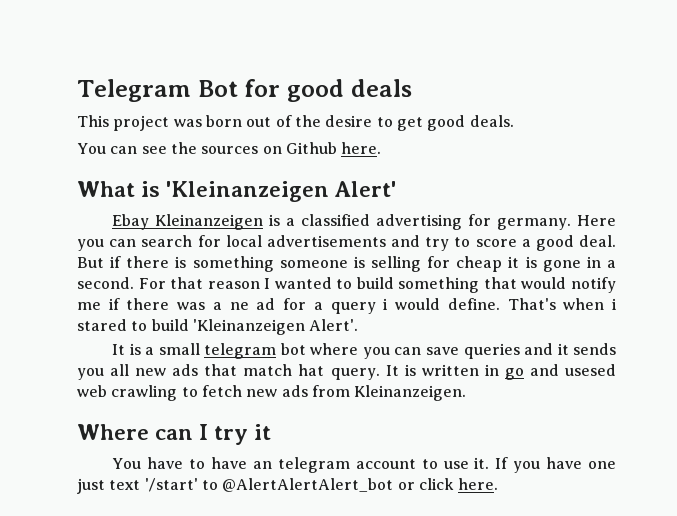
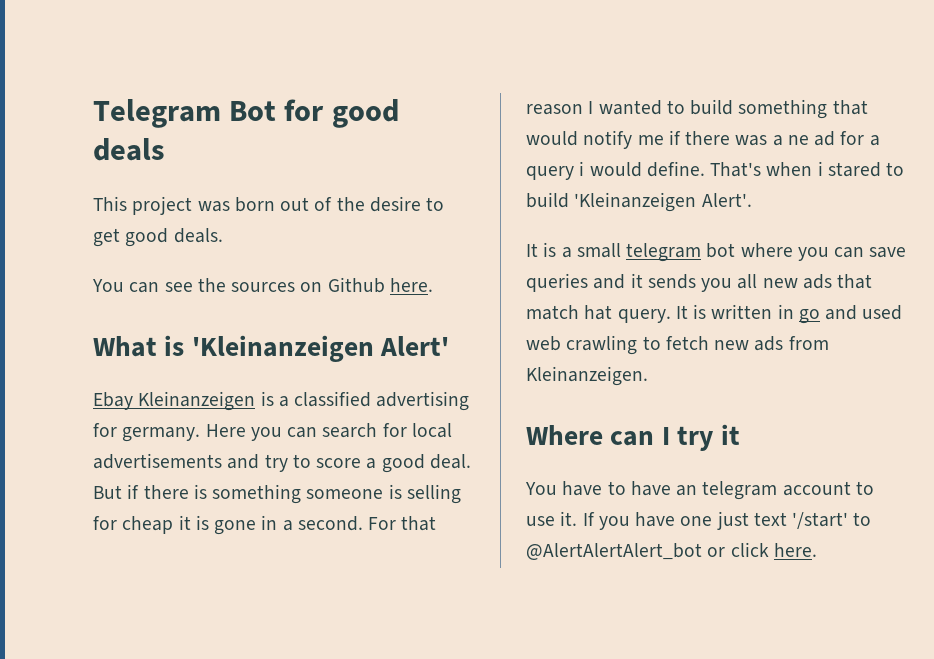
- It is written in go and usesed web crawling to fetch new ads from Kleinanzeigen.
+ It is written in go and used web crawling to fetch new ads from Kleinanzeigen.

